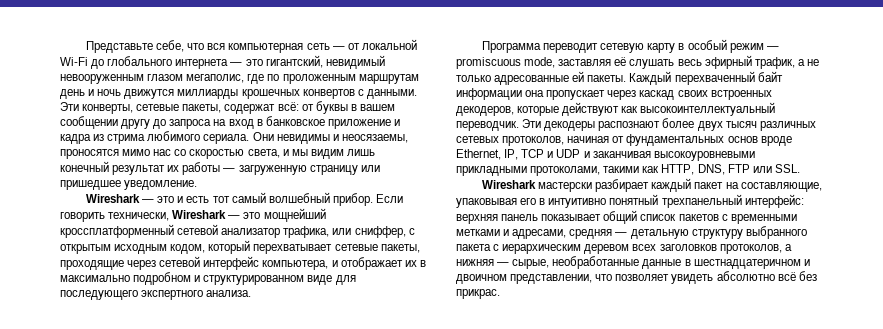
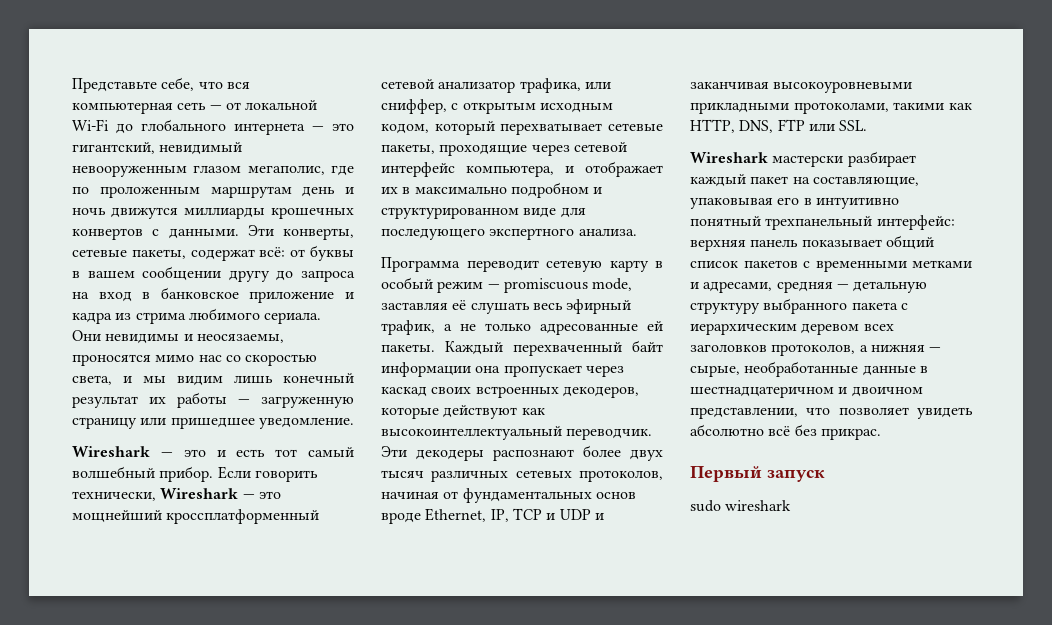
+ Первый запуск
+ sudo wireshark

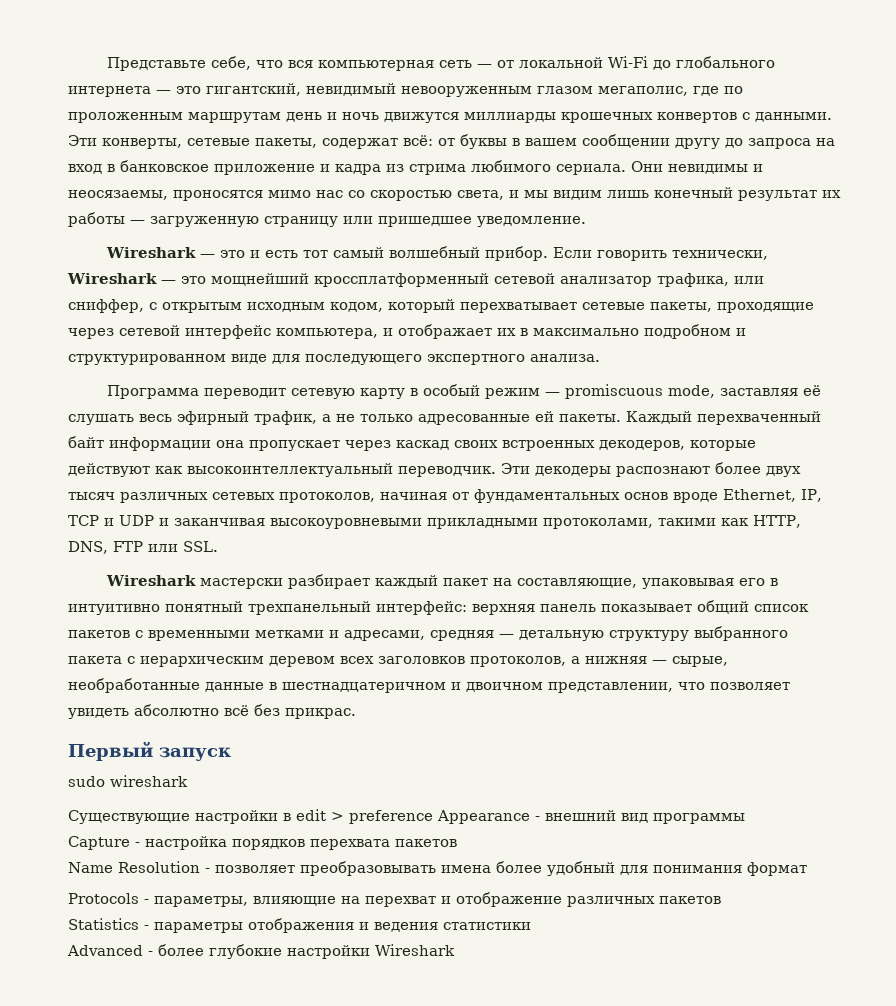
+ Существующие настройки в edit > preference Appearance - внешний вид программы
+ Capture - настройка порядков перехвата пакетов
+ Name Resolution - позволяет преобразовывать имена более удобный для понимания формат
+ Protocols - параметры, влияющие на перехват и отображение различных пакетов
+ Statistics - параметры отображения и ведения статистики
+ Advanced - более глубокие настройки Wireshark

